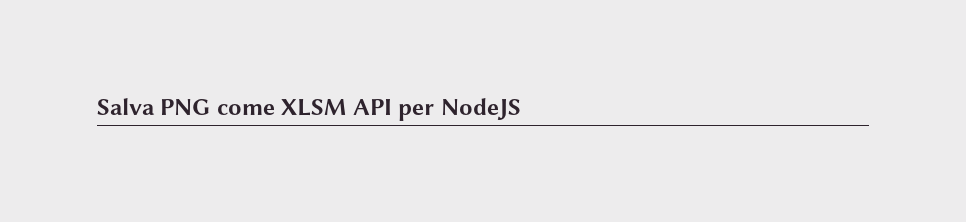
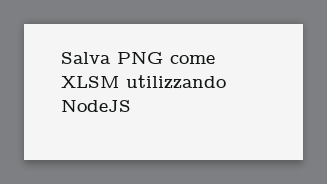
- Salva PNG come XLSM API per NodeJS
+ Salva PNG come XLSM utilizzando NodeJS

